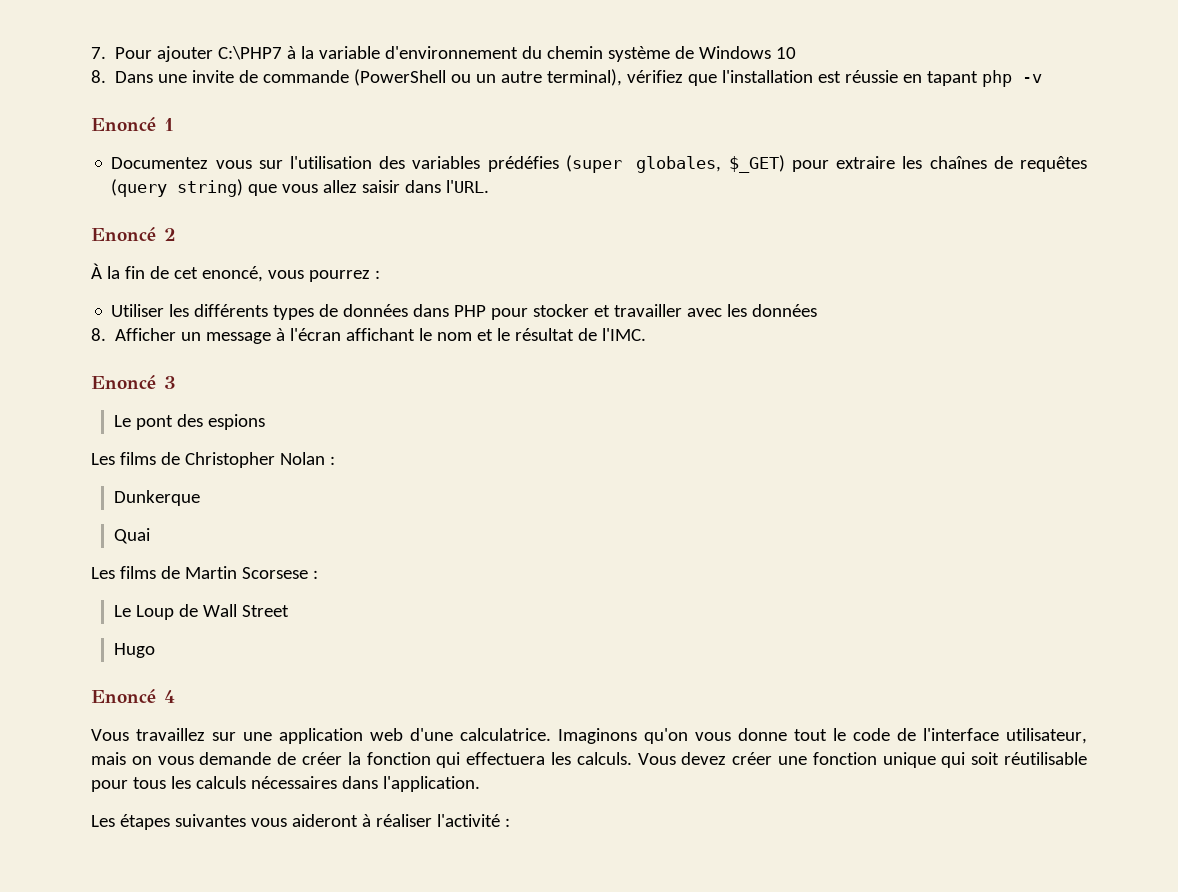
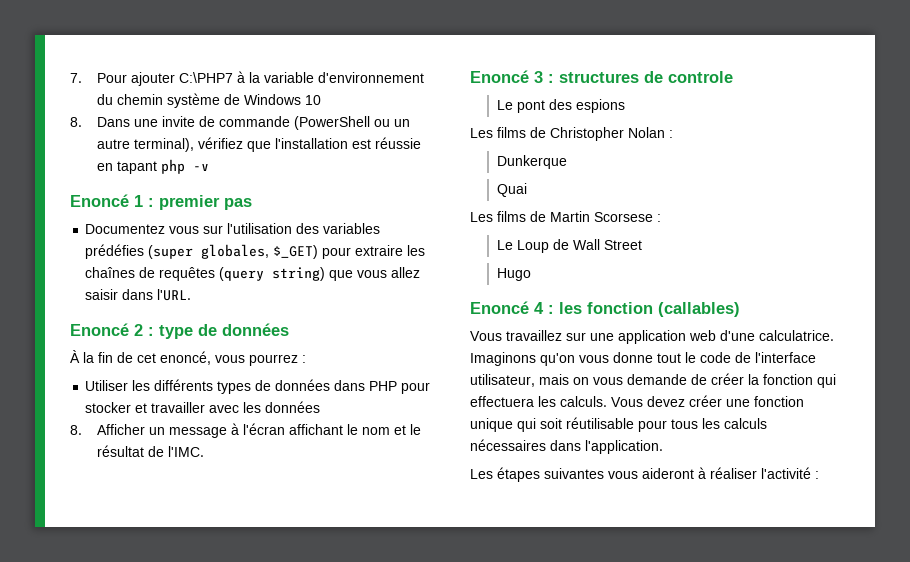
- Enoncé 1
+ Enoncé 1 : premier pas
- Enoncé 2
+ Enoncé 2 : type de données
- Enoncé 3
+ Enoncé 3 : structures de controle
- Enoncé 4
+ Enoncé 4 : les fonction (callables)

